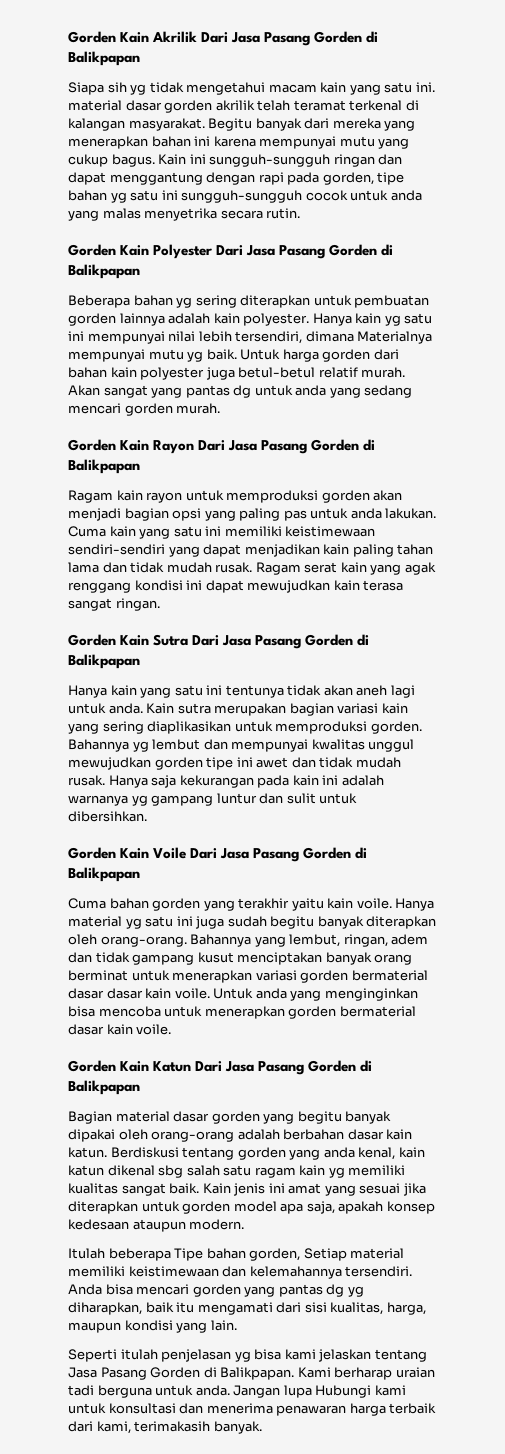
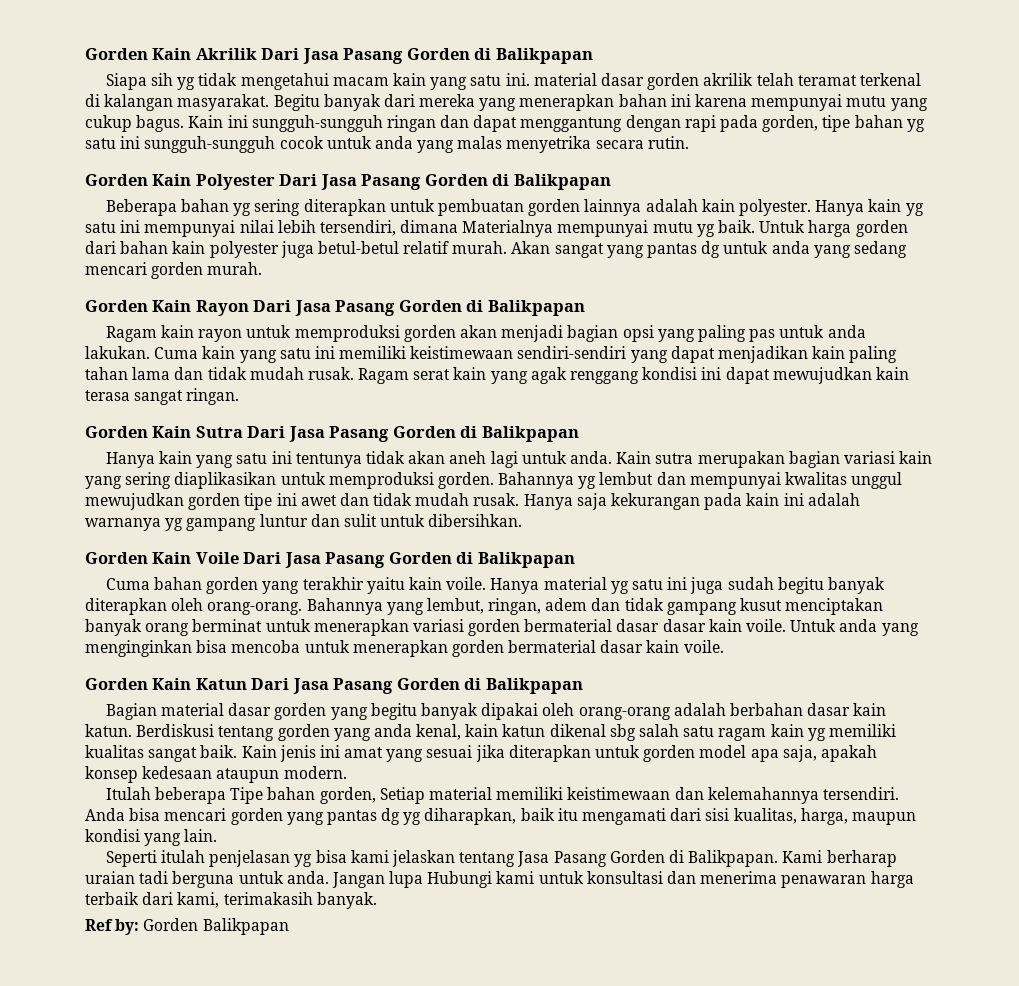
+ Ref by: Gorden Balikpapan

